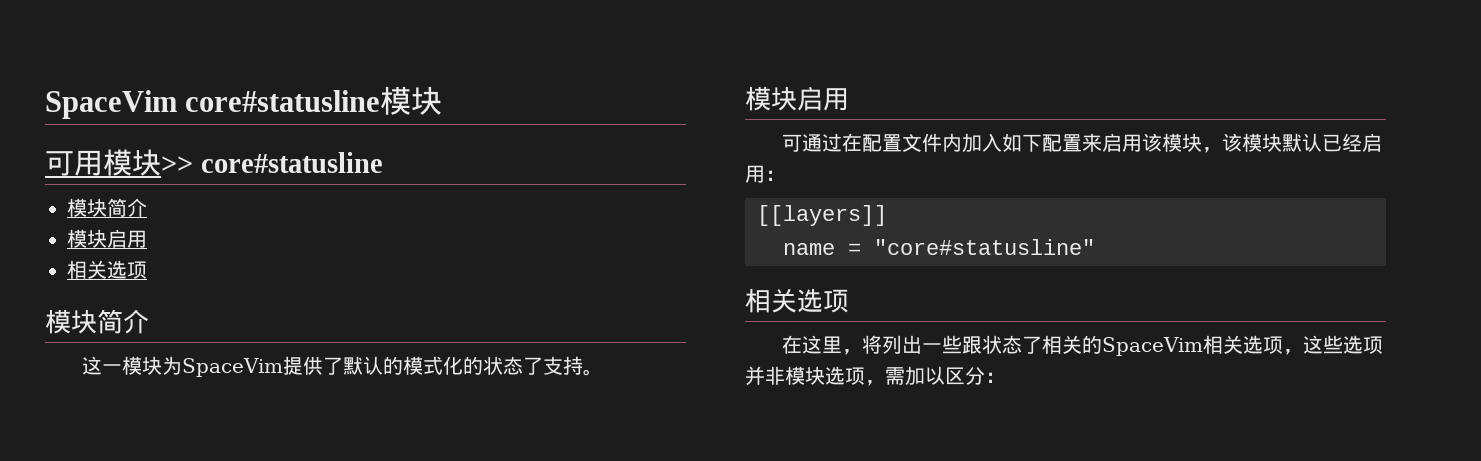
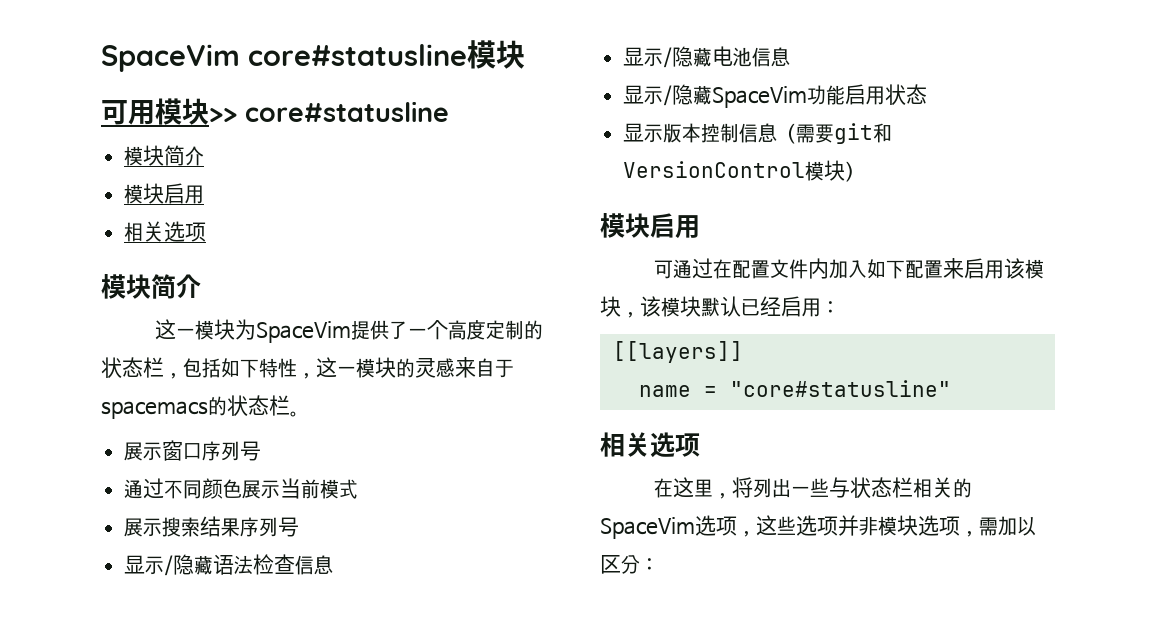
- 这一模块为SpaceVim提供了默认的模式化的状态了支持。
+ 这一模块为SpaceVim提供了一个高度定制的状态栏，包括如下特性，这一模块的灵感来自于spacemacs的状态栏。
+ 展示窗口序列号
+ 通过不同颜色展示当前模式
+ 展示搜索结果序列号
+ 显示/隐藏语法检查信息
+ 显示/隐藏电池信息
+ 显示/隐藏SpaceVim功能启用状态
+ 显示版本控制信息（需要git和VersionControl模块）
- 在这里，将列出一些跟状态了相关的SpaceVim相关选项，这些选项并非模块选项，需加以区分：
+ 在这里，将列出一些与状态栏相关的SpaceVim选项，这些选项并非模块选项，需加以区分：

